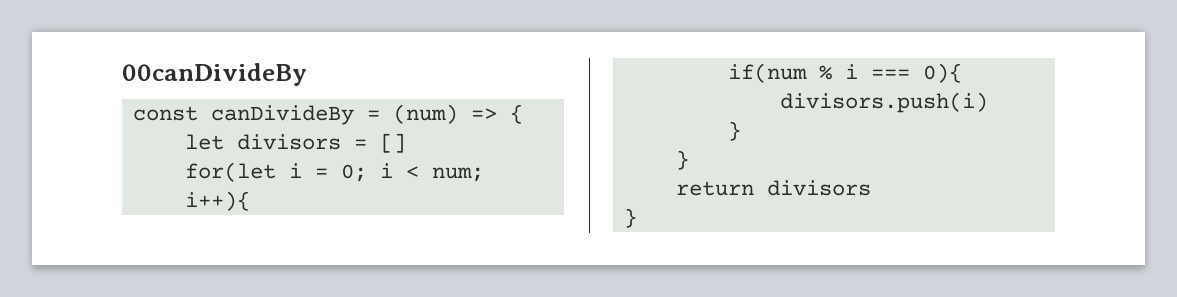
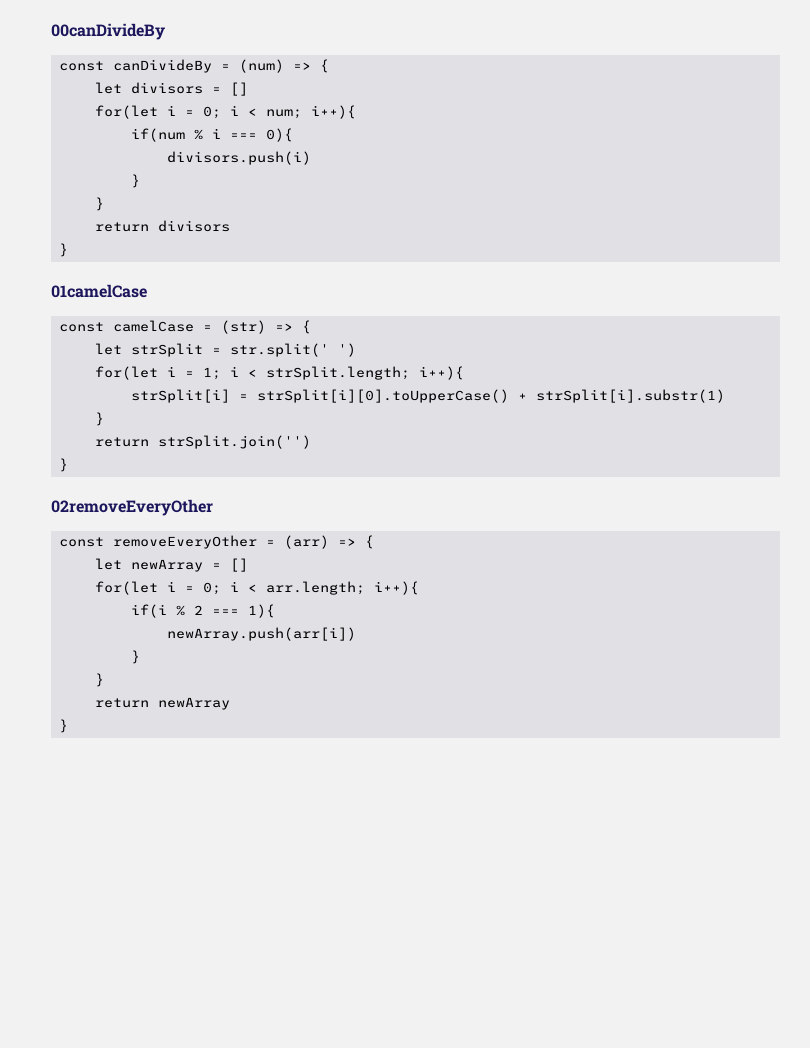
+ 01camelCase
+ const camelCase = (str) => {
+ let strSplit = str.split(' ')
+ for(let i = 1; i < strSplit.length; i++){
+ strSplit[i] = strSplit[i][0].toUpperCase() + strSplit[i].substr(1)
+ }
+ return strSplit.join('')
+ }
+ 02removeEveryOther
+ const removeEveryOther = (arr) => {
+ let newArray = []
+ for(let i = 0; i < arr.length; i++){
+ if(i % 2 === 1){
+ newArray.push(arr[i])
+ }
+ }
+ return newArray
+ }

